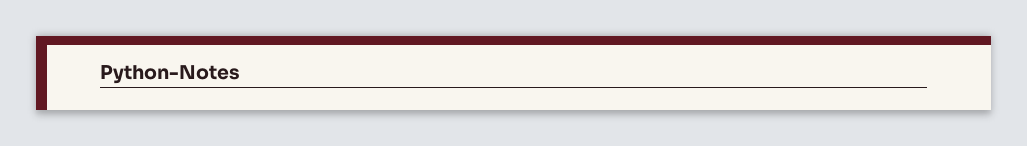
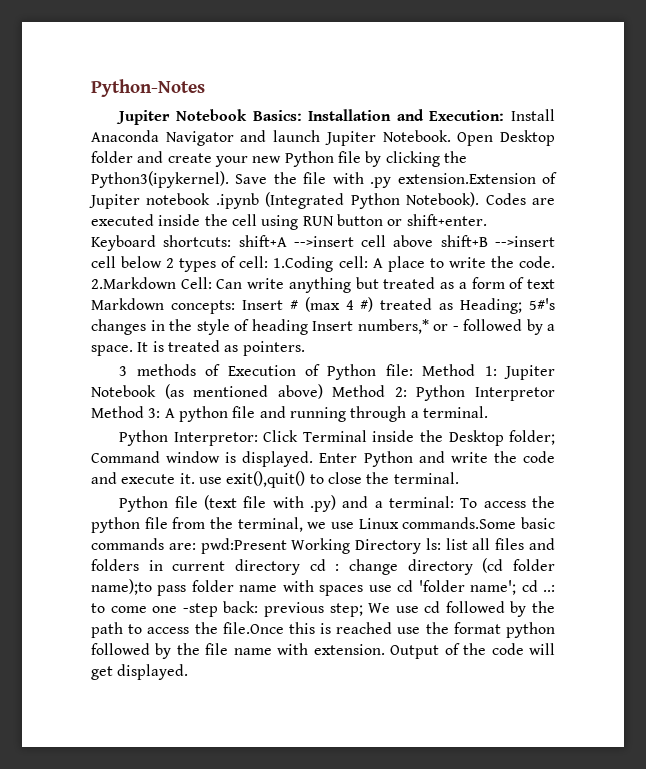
+ Jupiter Notebook Basics: Installation and Execution: Install Anaconda Navigator and launch Jupiter Notebook. Open Desktop folder and create your new Python file by clicking the Python3(ipykernel). Save the file with .py extension.Extension of Jupiter notebook .ipynb (Integrated Python Notebook). Codes are executed inside the cell using RUN button or shift+enter. Keyboard shortcuts: shift+A -->insert cell above shift+B -->insert cell below 2 types of cell: 1.Coding cell: A place to write the code. 2.Markdown Cell: Can write anything but treated as a form of text Markdown concepts: Insert # (max 4 #) treated as Heading; 5#'s changes in the style of heading Insert numbers,* or - followed by a space. It is treated as pointers.
+ 3 methods of Execution of Python file: Method 1: Jupiter Notebook (as mentioned above) Method 2: Python Interpretor Method 3: A python file and running through a terminal.
+ Python Interpretor: Click Terminal inside the Desktop folder; Command window is displayed. Enter Python and write the code and execute it. use exit(),quit() to close the terminal.
+ Python file (text file with .py) and a terminal: To access the python file from the terminal, we use Linux commands.Some basic commands are: pwd:Present Working Directory ls: list all files and folders in current directory cd : change directory (cd folder name);to pass folder name with spaces use cd 'folder name'; cd ..: to come one -step back: previous step; We use cd followed by the path to access the file.Once this is reached use the format python followed by the file name with extension. Output of the code will get displayed.

